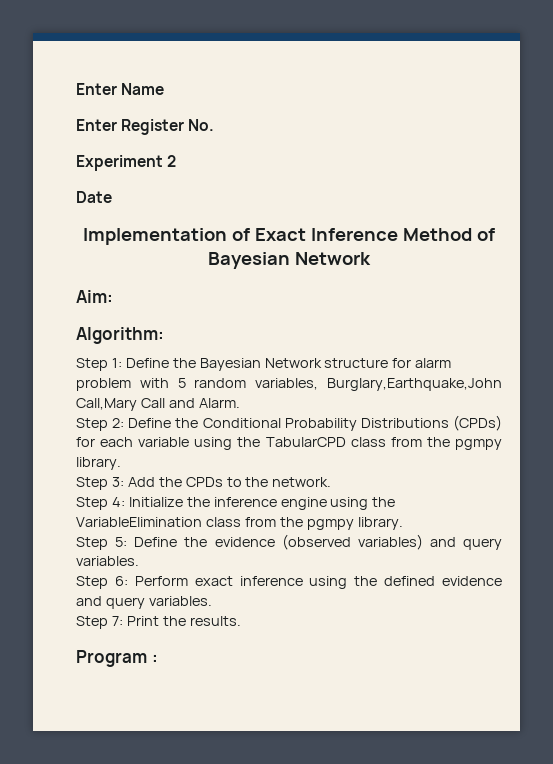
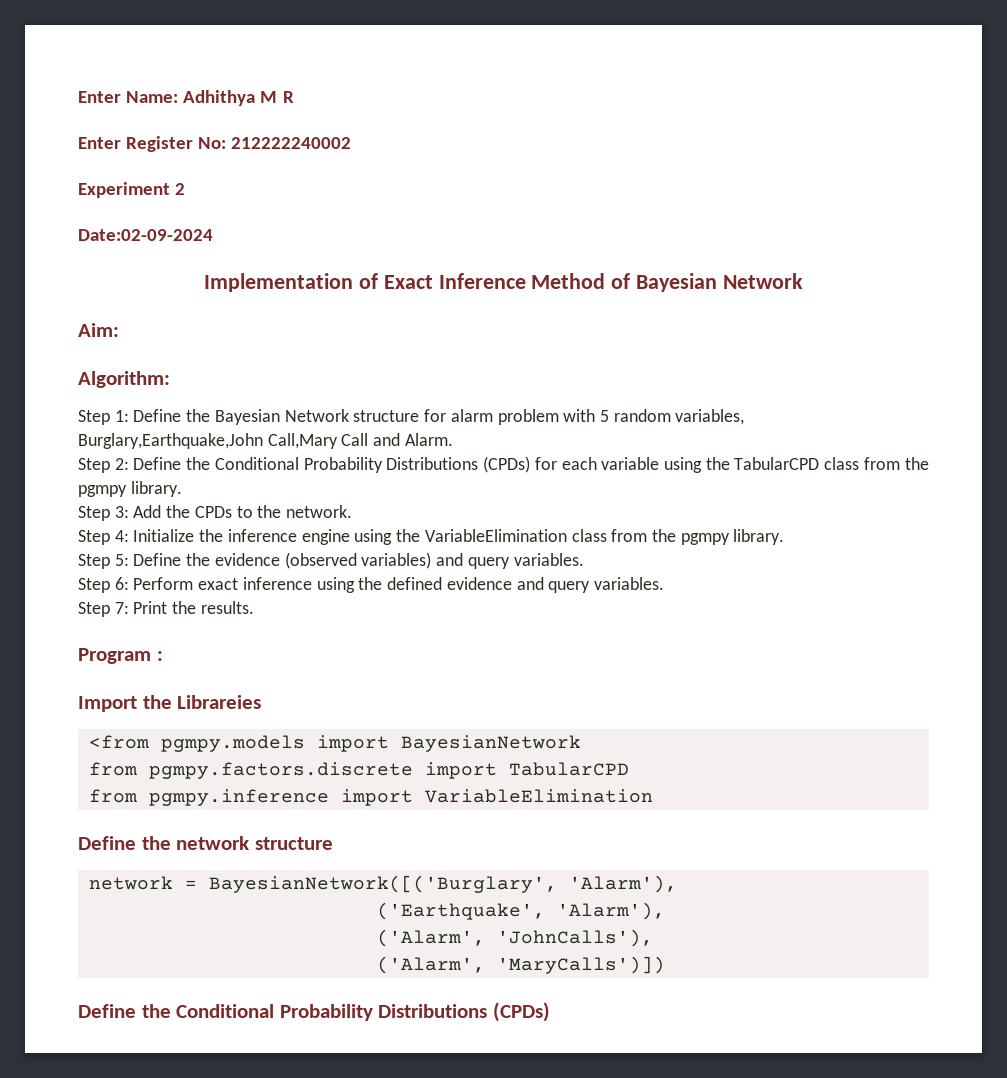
- Enter Name
+ Enter Name: Adhithya M R
- Enter Register No.
+ Enter Register No: 212222240002
- Date
+ Date:02-09-2024
+ Import the Librareies
+ <from pgmpy.models import BayesianNetwork
+ from pgmpy.factors.discrete import TabularCPD
+ from pgmpy.inference import VariableElimination
+ Define the network structure
+ network = BayesianNetwork([('Burglary', 'Alarm'),
+ ('Earthquake', 'Alarm'),
+ ('Alarm', 'JohnCalls'),
+ ('Alarm', 'MaryCalls')])
+ Define the Conditional Probability Distributions (CPDs)

